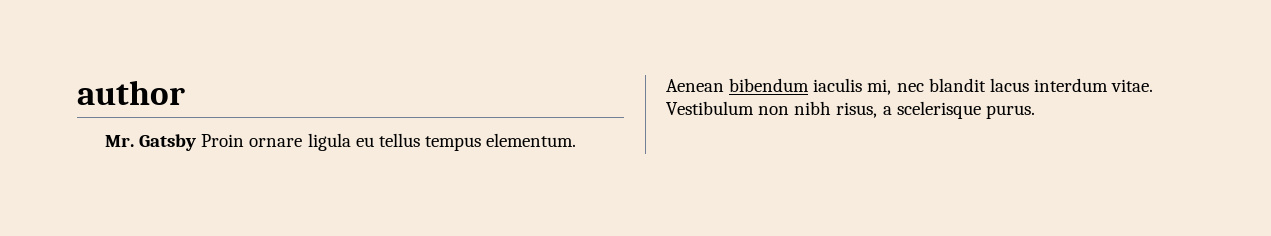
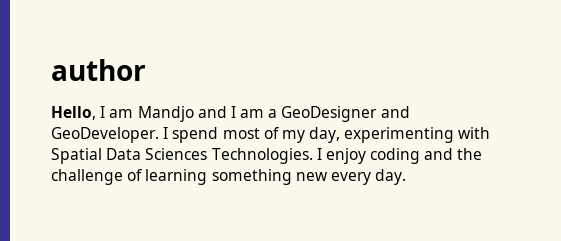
- Mr. Gatsby Proin ornare ligula eu tellus tempus elementum. Aenean bibendum iaculis mi, nec blandit lacus interdum vitae. Vestibulum non nibh risus, a scelerisque purus.
+ Hello, I am Mandjo and I am a GeoDesigner and GeoDeveloper. I spend most of my day, experimenting with Spatial Data Sciences Technologies. I enjoy coding and the challenge of learning something new every day.

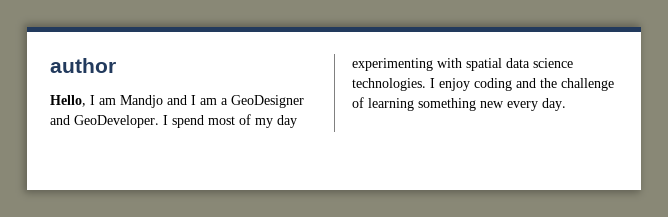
- I spend most of my day, experimenting with Spatial Data Sciences Technologies.
+ I spend most of my day experimenting with spatial data science technologies.

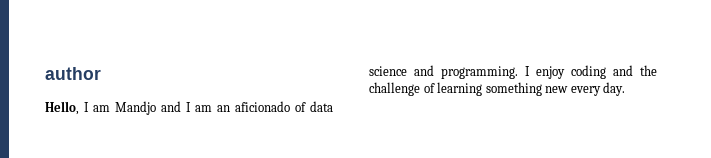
- Hello, I am Mandjo and I am a GeoDesigner and GeoDeveloper. I spend most of my day experimenting with spatial data science technologies.
+ Hello, I am Mandjo and I am an aficionado of data science and programming.

